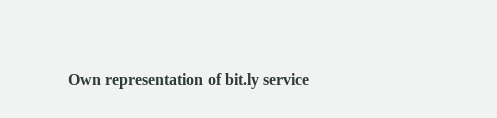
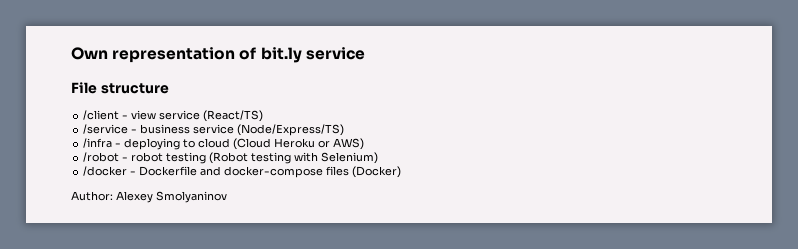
+ File structure
+ /client - view service (React/TS)
+ /service - business service (Node/Express/TS)
+ /infra - deploying to cloud (Cloud Heroku or AWS)
+ /robot - robot testing (Robot testing with Selenium)
+ /docker - Dockerfile and docker-compose files (Docker)
+ Author: Alexey Smolyaninov

